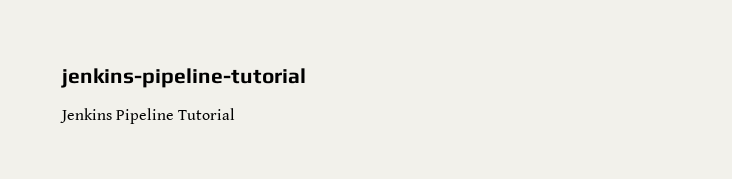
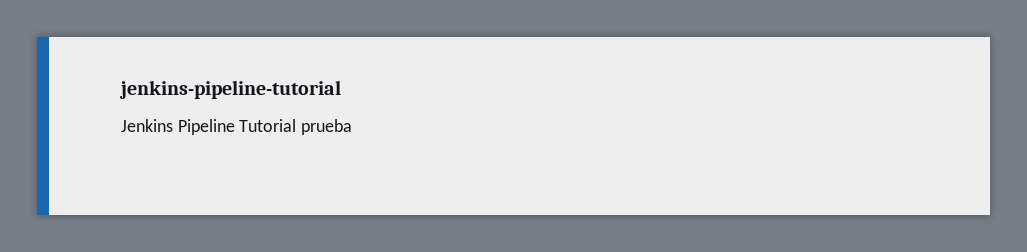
- Jenkins Pipeline Tutorial
+ Jenkins Pipeline Tutorial prueba

